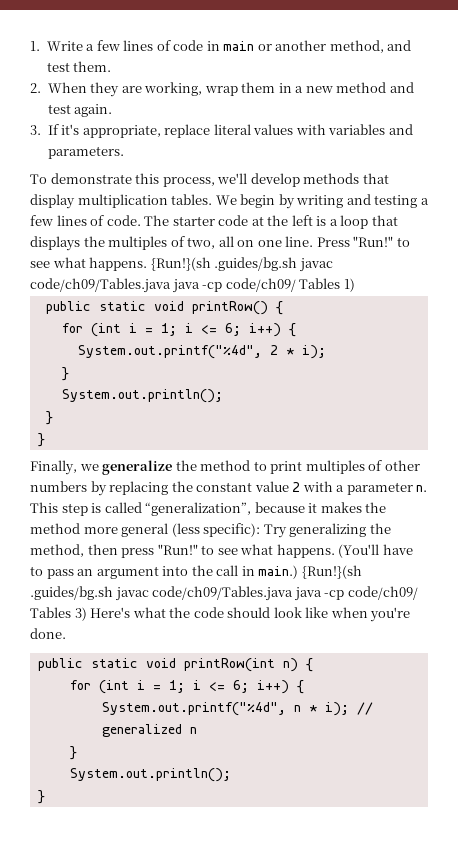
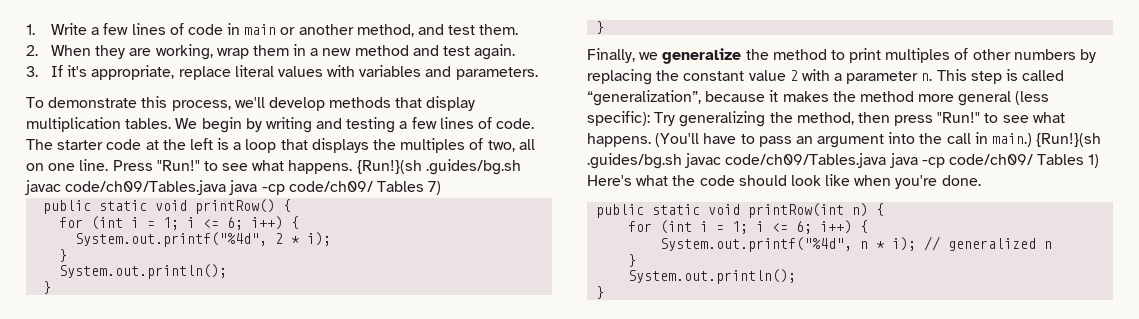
- {Run!}(sh .guides/bg.sh javac code/ch09/Tables.java java -cp code/ch09/ Tables 1)
+ {Run!}(sh .guides/bg.sh javac code/ch09/Tables.java java -cp code/ch09/ Tables 7)
- {Run!}(sh .guides/bg.sh javac code/ch09/Tables.java java -cp code/ch09/ Tables 3) Here's what the code should look like when you're done.
+ {Run!}(sh .guides/bg.sh javac code/ch09/Tables.java java -cp code/ch09/ Tables 1) Here's what the code should look like when you're done.

